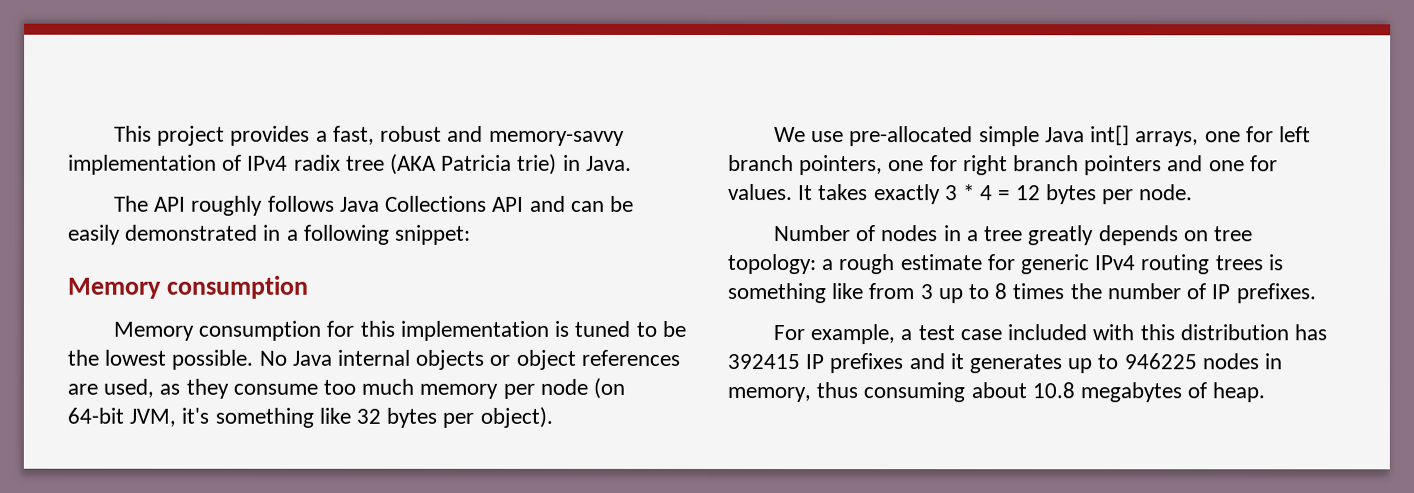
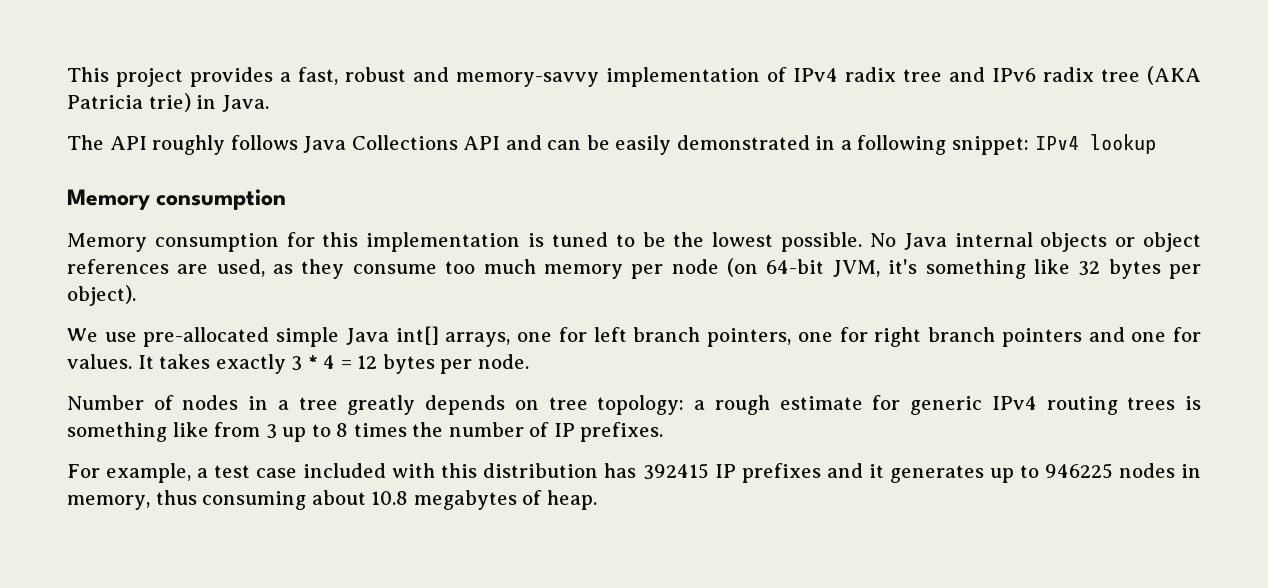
- This project provides a fast, robust and memory-savvy implementation of IPv4 radix tree (AKA Patricia trie) in Java.
+ This project provides a fast, robust and memory-savvy implementation of IPv4 radix tree and IPv6 radix tree (AKA Patricia trie) in Java.
- The API roughly follows Java Collections API and can be easily demonstrated in a following snippet:
+ The API roughly follows Java Collections API and can be easily demonstrated in a following snippet: IPv4 lookup

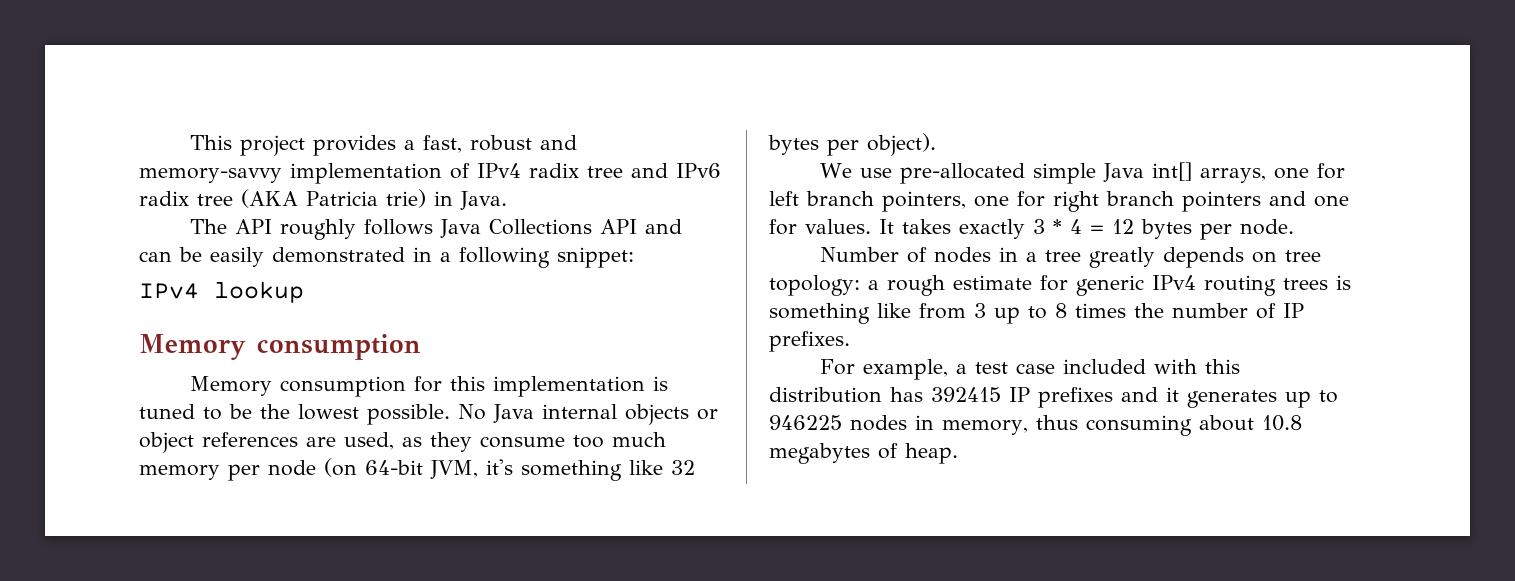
- The API roughly follows Java Collections API and can be easily demonstrated in a following snippet: IPv4 lookup
+ The API roughly follows Java Collections API and can be easily demonstrated in a following snippet:
+ IPv4 lookup

